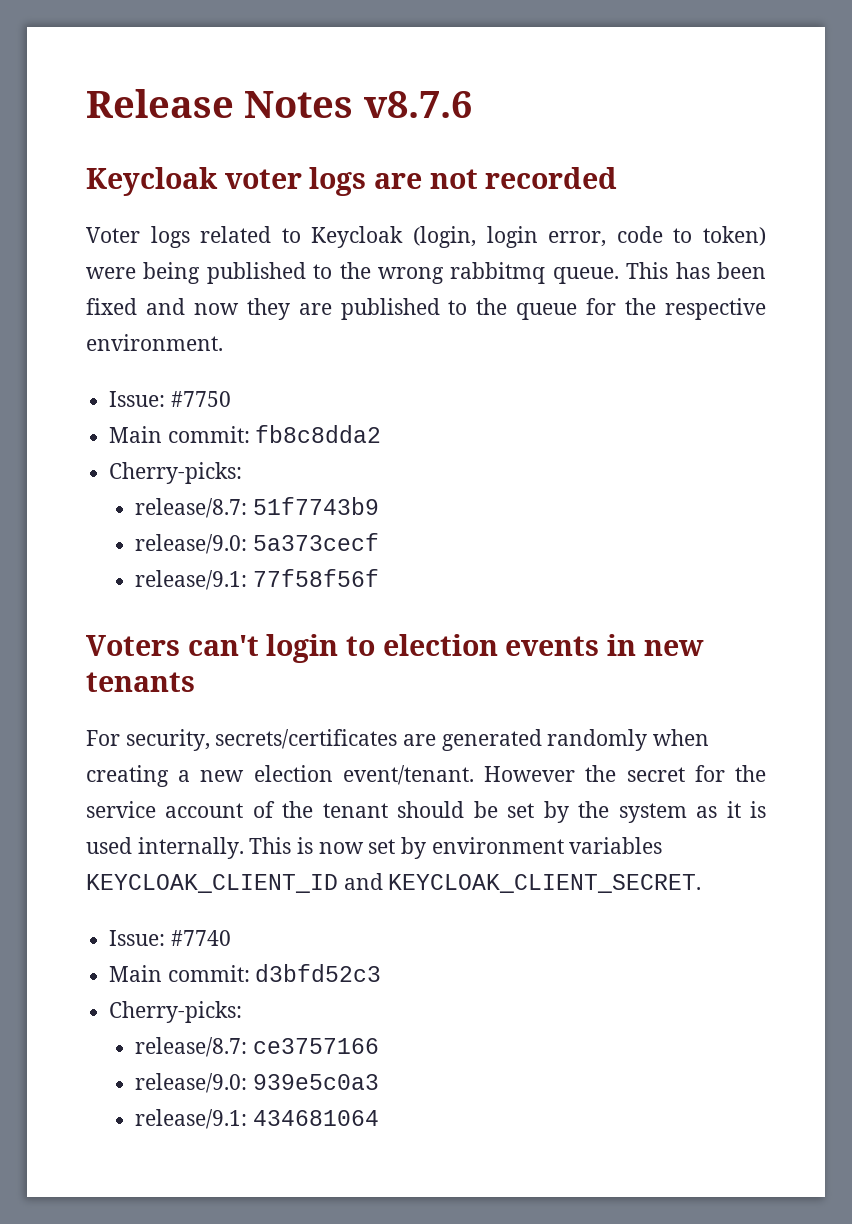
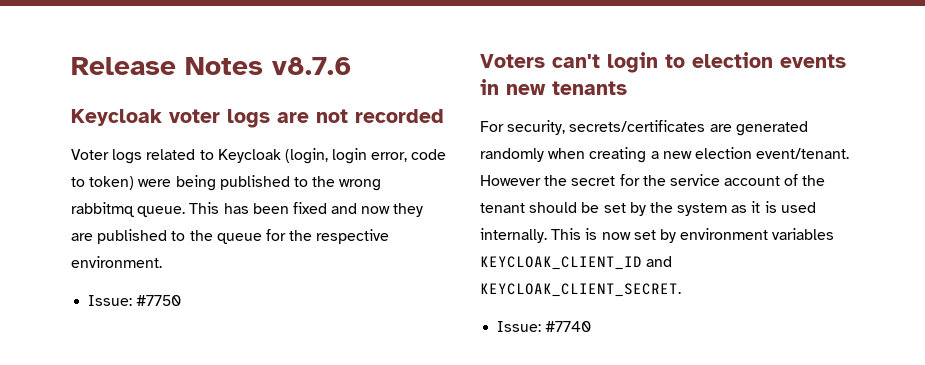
- Main commit: fb8c8dda2
- Cherry-picks:
- release/8.7: 51f7743b9
- release/9.0: 5a373cecf
- release/9.1: 77f58f56f
- Main commit: d3bfd52c3
- Cherry-picks:
- release/8.7: ce3757166
- release/9.0: 939e5c0a3
- release/9.1: 434681064

